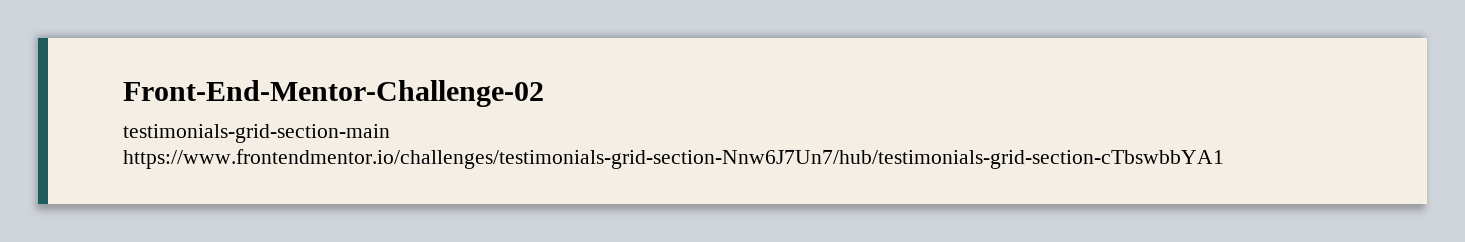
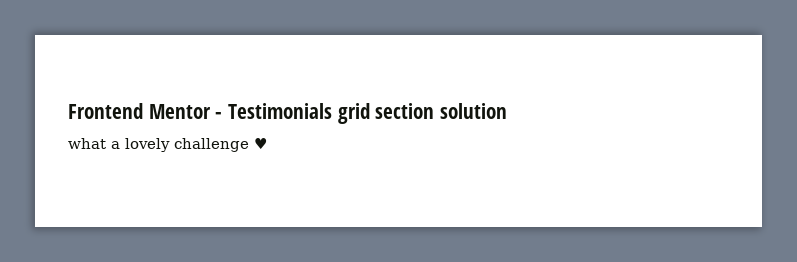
- Front-End-Mentor-Challenge-02
- testimonials-grid-section-main https://www.frontendmentor.io/challenges/testimonials-grid-section-Nnw6J7Un7/hub/testimonials-grid-section-cTbswbbYA1
+ Frontend Mentor - Testimonials grid section solution
+ what a lovely challenge ♥

